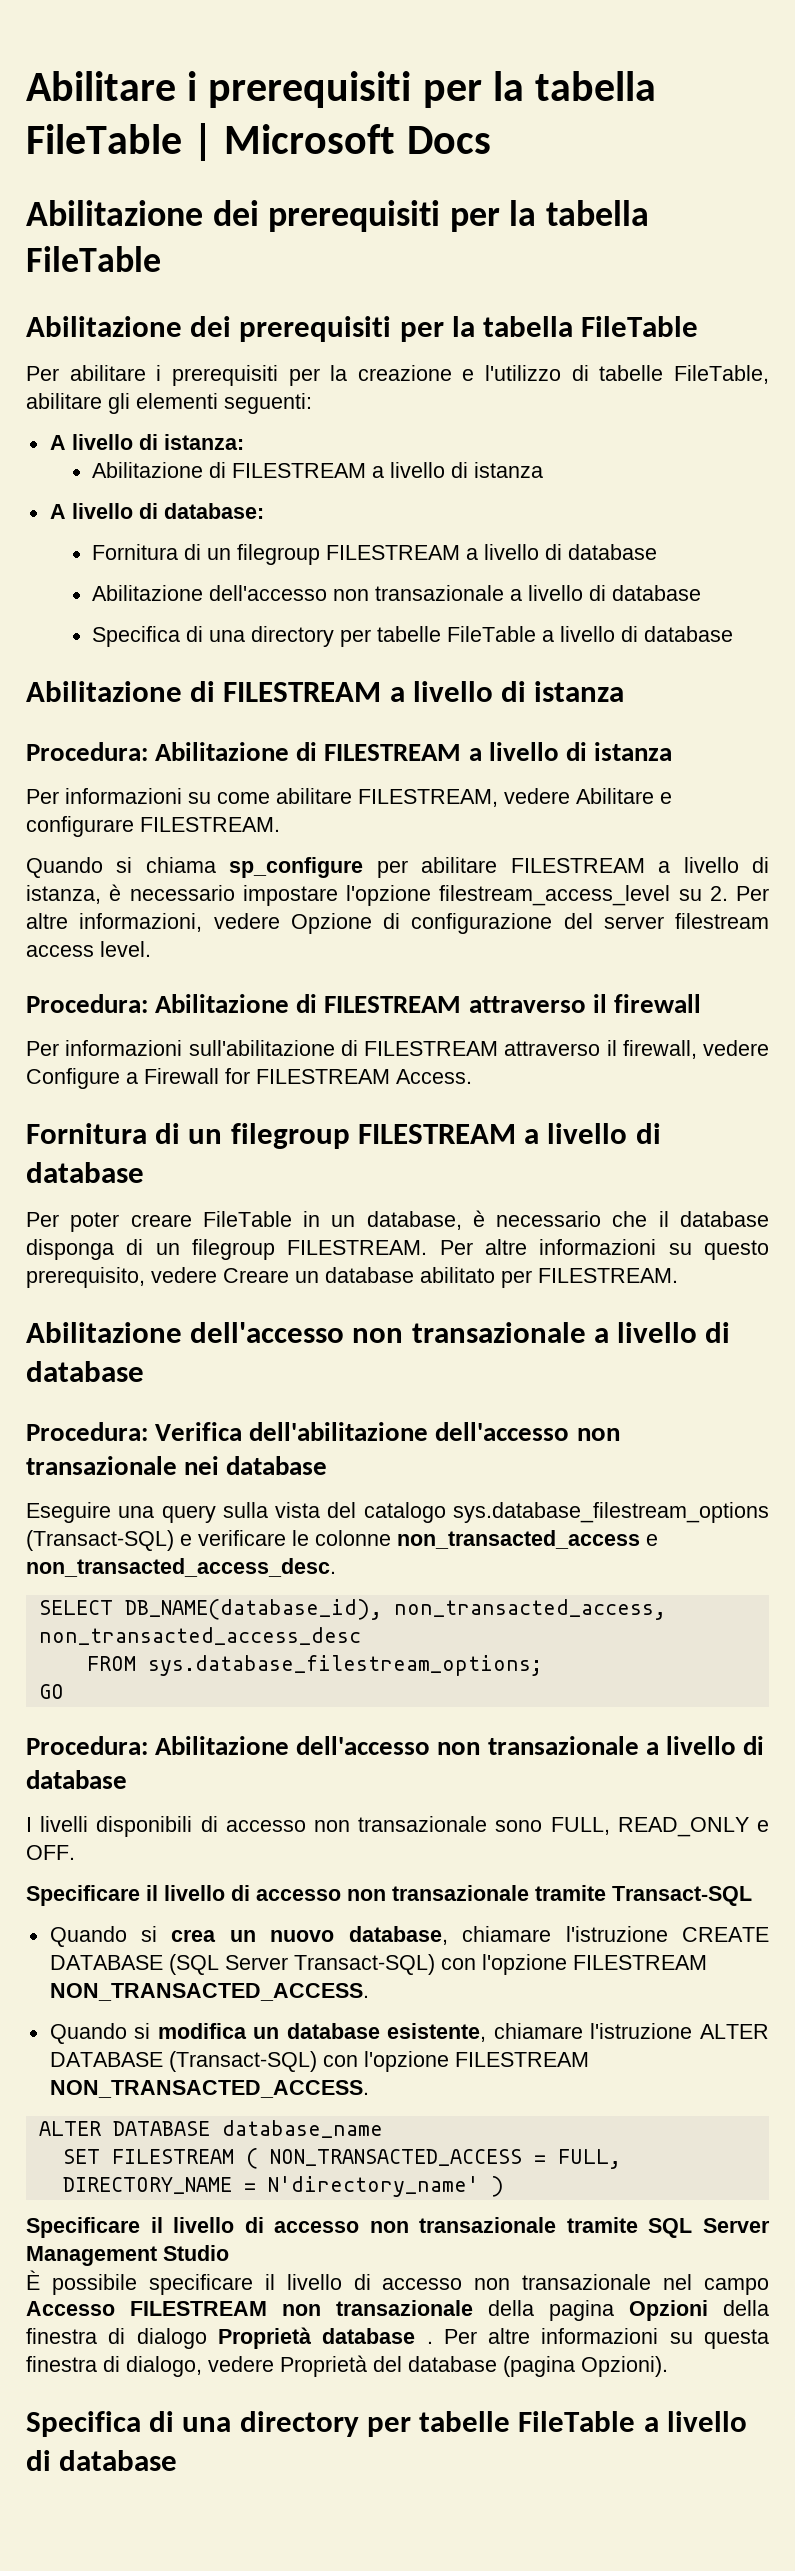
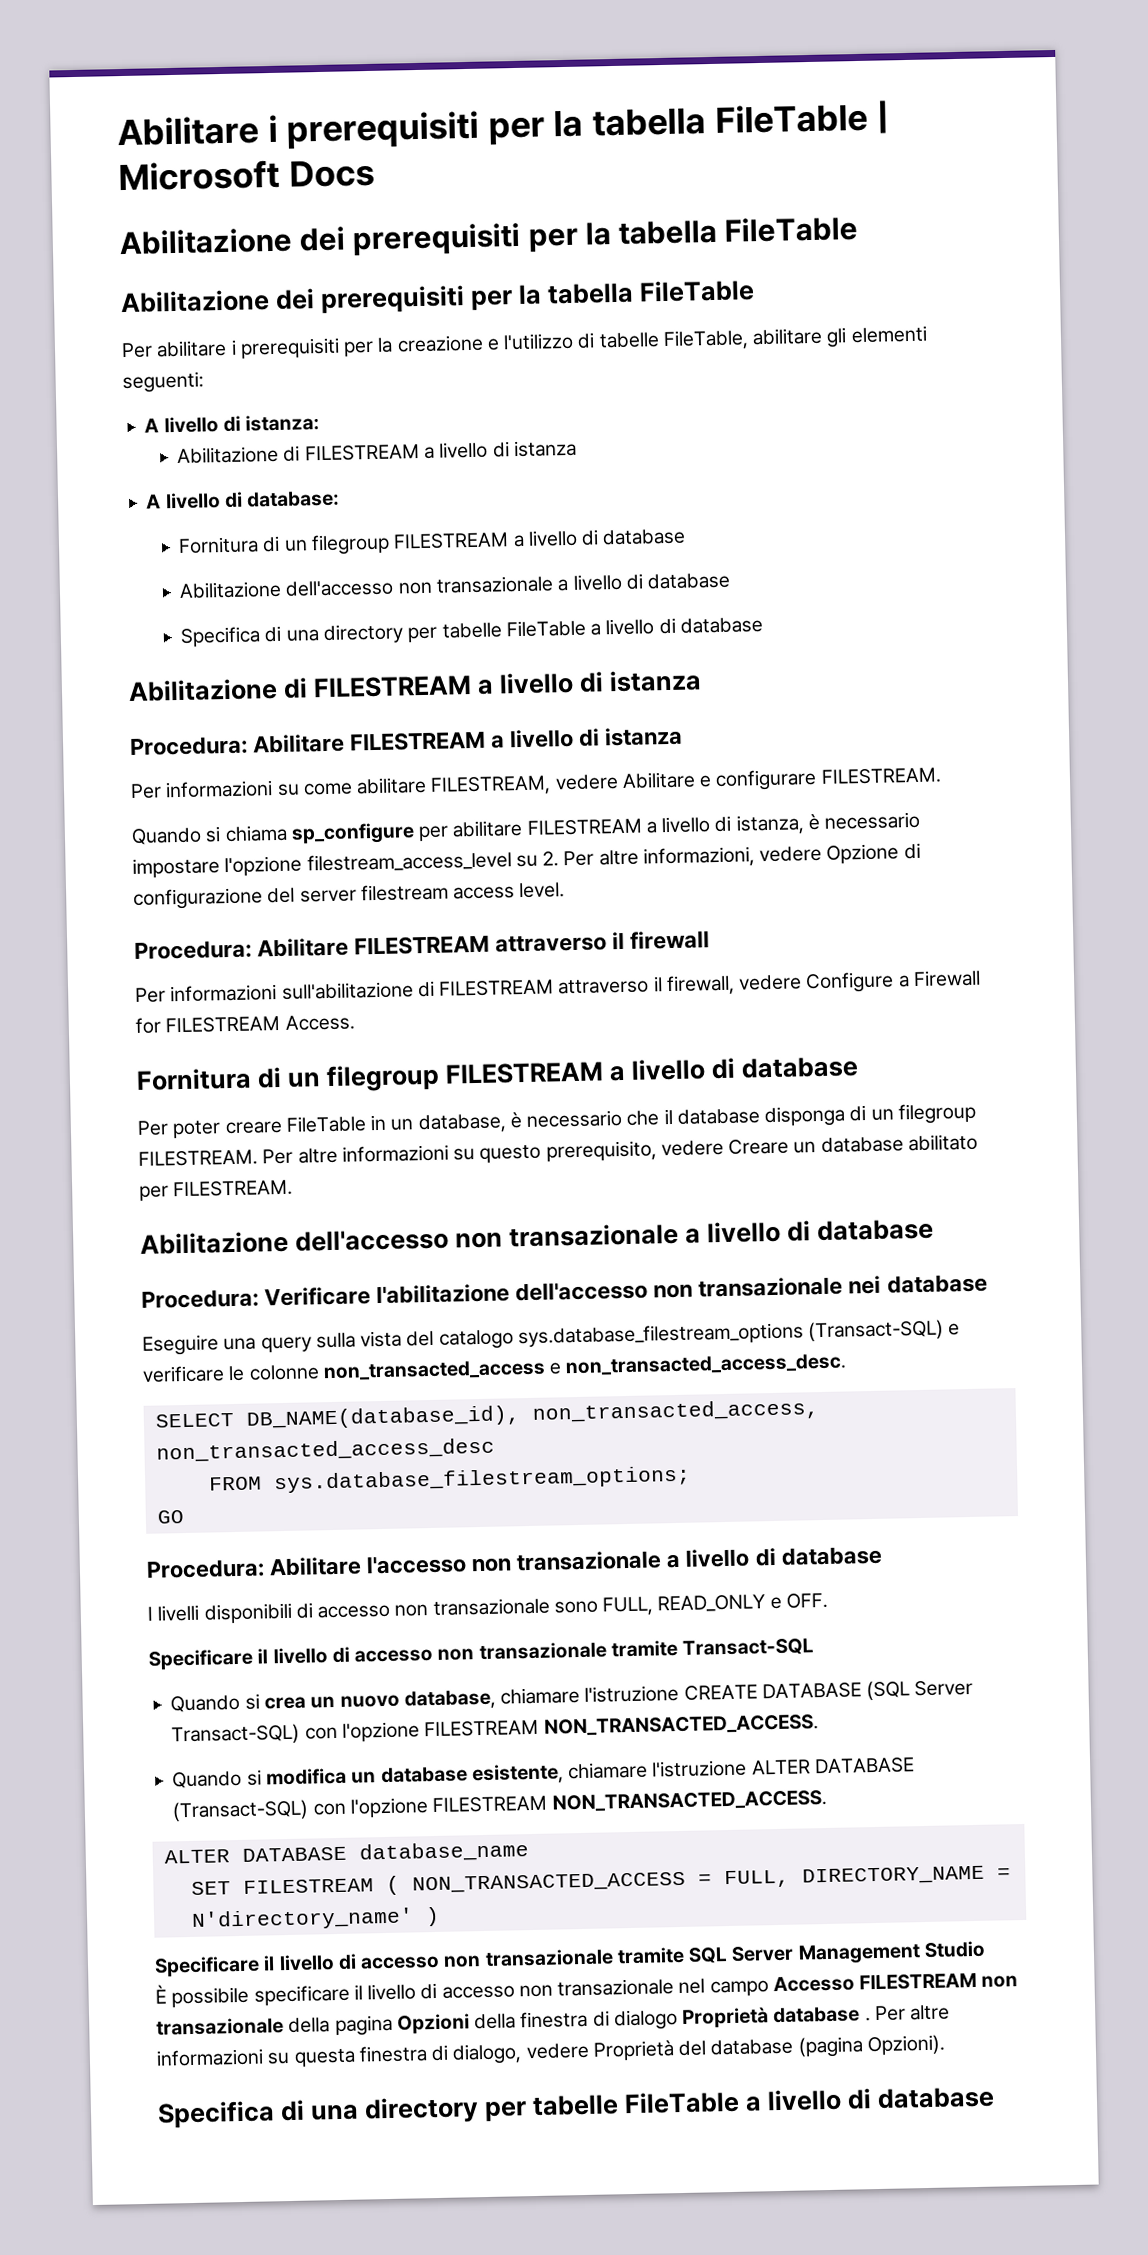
- Procedura: Abilitazione di FILESTREAM a livello di istanza
+ Procedura: Abilitare FILESTREAM a livello di istanza
- Procedura: Abilitazione di FILESTREAM attraverso il firewall
+ Procedura: Abilitare FILESTREAM attraverso il firewall
- Procedura: Verifica dell'abilitazione dell'accesso non transazionale nei database
+ Procedura: Verificare l'abilitazione dell'accesso non transazionale nei database
- Procedura: Abilitazione dell'accesso non transazionale a livello di database
+ Procedura: Abilitare l'accesso non transazionale a livello di database

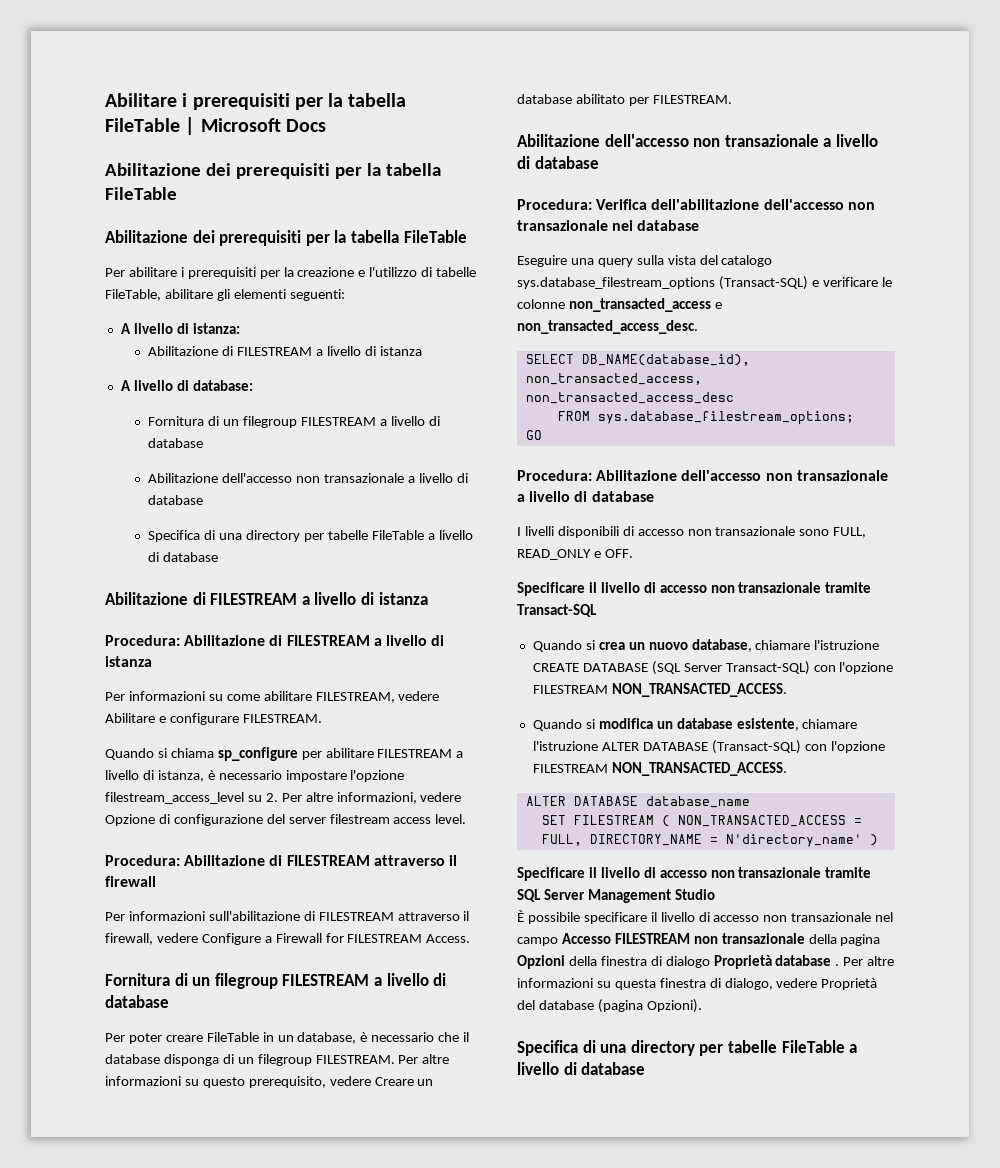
- Procedura: Abilitare FILESTREAM a livello di istanza
+ Procedura: Abilitazione di FILESTREAM a livello di istanza
- Procedura: Abilitare FILESTREAM attraverso il firewall
+ Procedura: Abilitazione di FILESTREAM attraverso il firewall
- Procedura: Verificare l'abilitazione dell'accesso non transazionale nei database
+ Procedura: Verifica dell'abilitazione dell'accesso non transazionale nei database
- Procedura: Abilitare l'accesso non transazionale a livello di database
+ Procedura: Abilitazione dell'accesso non transazionale a livello di database

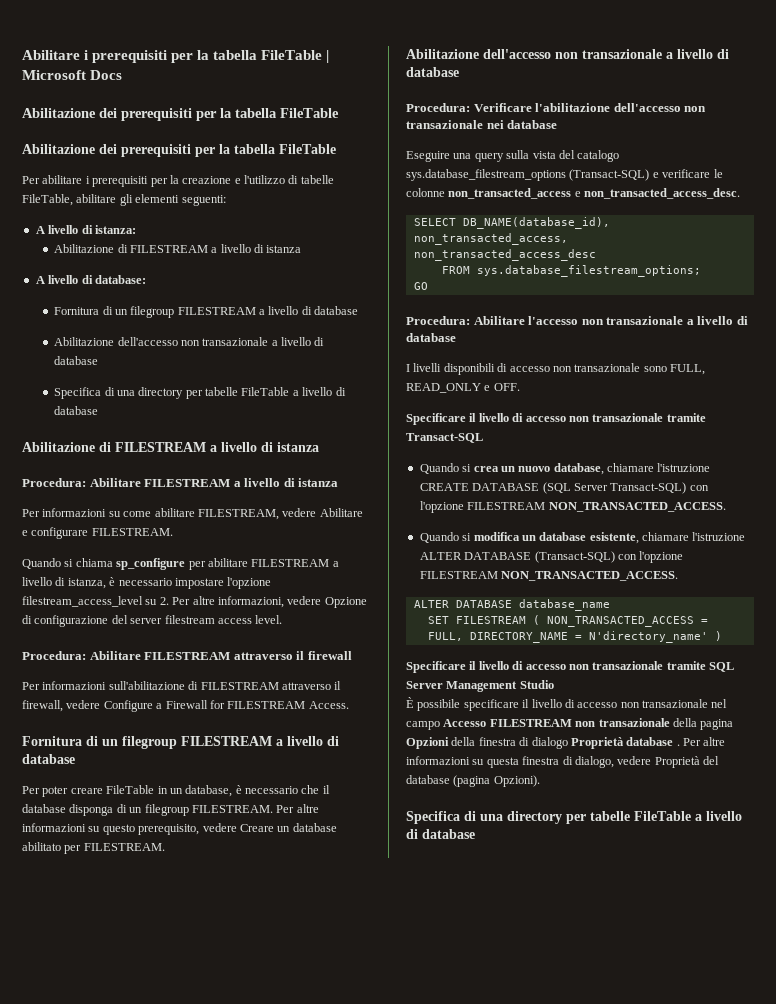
- Procedura: Abilitazione di FILESTREAM a livello di istanza
+ Procedura: Abilitare FILESTREAM a livello di istanza
- Procedura: Abilitazione di FILESTREAM attraverso il firewall
+ Procedura: Abilitare FILESTREAM attraverso il firewall
- Procedura: Verifica dell'abilitazione dell'accesso non transazionale nei database
+ Procedura: Verificare l'abilitazione dell'accesso non transazionale nei database
- Procedura: Abilitazione dell'accesso non transazionale a livello di database
+ Procedura: Abilitare l'accesso non transazionale a livello di database

